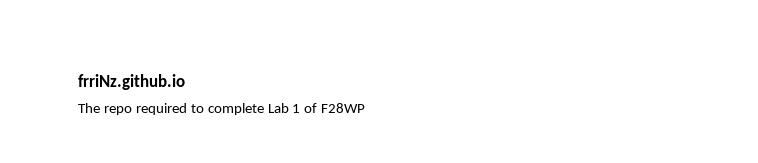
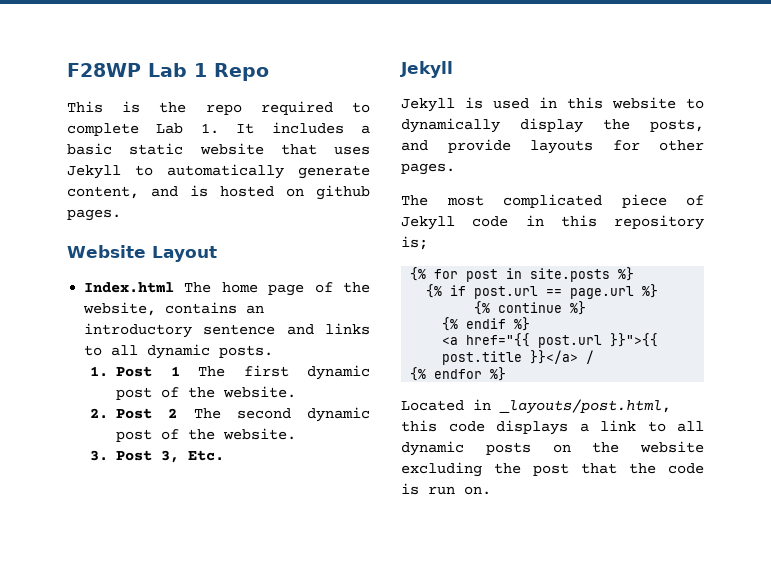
- frriNz.github.io
- The repo required to complete Lab 1 of F28WP
+ F28WP Lab 1 Repo
+ This is the repo required to complete Lab 1. It includes a basic static website that uses Jekyll to automatically generate content, and is hosted on github pages.
+ Website Layout
+ Index.html The home page of the website, contains an introductory sentence and links to all dynamic posts.
+ 1. Post 1 The first dynamic post of the website.
+ 2. Post 2 The second dynamic post of the website.
+ 3. Post 3, Etc.
+ Jekyll
+ Jekyll is used in this website to dynamically display the posts, and provide layouts for other pages.
+ The most complicated piece of Jekyll code in this repository is;
+ {% for post in site.posts %}
+ {% if post.url == page.url %}
+ {% continue %}
+ {% endif %}
+ <a href="{{ post.url }}">{{ post.title }}</a> /
+ {% endfor %}
+ Located in _layouts/post.html, this code displays a link to all dynamic posts on the website excluding the post that the code is run on.

